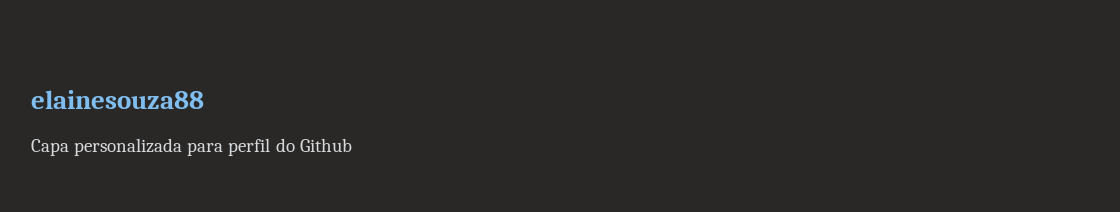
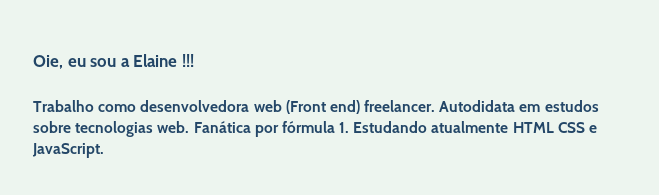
- elainesouza88
- Capa personalizada para perfil do Github
+ Oie, eu sou a Elaine !!!
+ Trabalho como desenvolvedora web (Front end) freelancer. Autodidata em estudos sobre tecnologias web. Fanática por fórmula 1. Estudando atualmente HTML CSS e JavaScript.

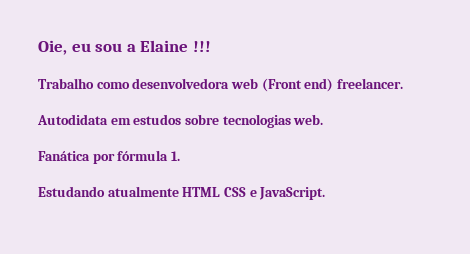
- Trabalho como desenvolvedora web (Front end) freelancer. Autodidata em estudos sobre tecnologias web. Fanática por fórmula 1. Estudando atualmente HTML CSS e JavaScript.
+ Trabalho como desenvolvedora web (Front end) freelancer.
+ Autodidata em estudos sobre tecnologias web.
+ Fanática por fórmula 1.
+ Estudando atualmente HTML CSS e JavaScript.

